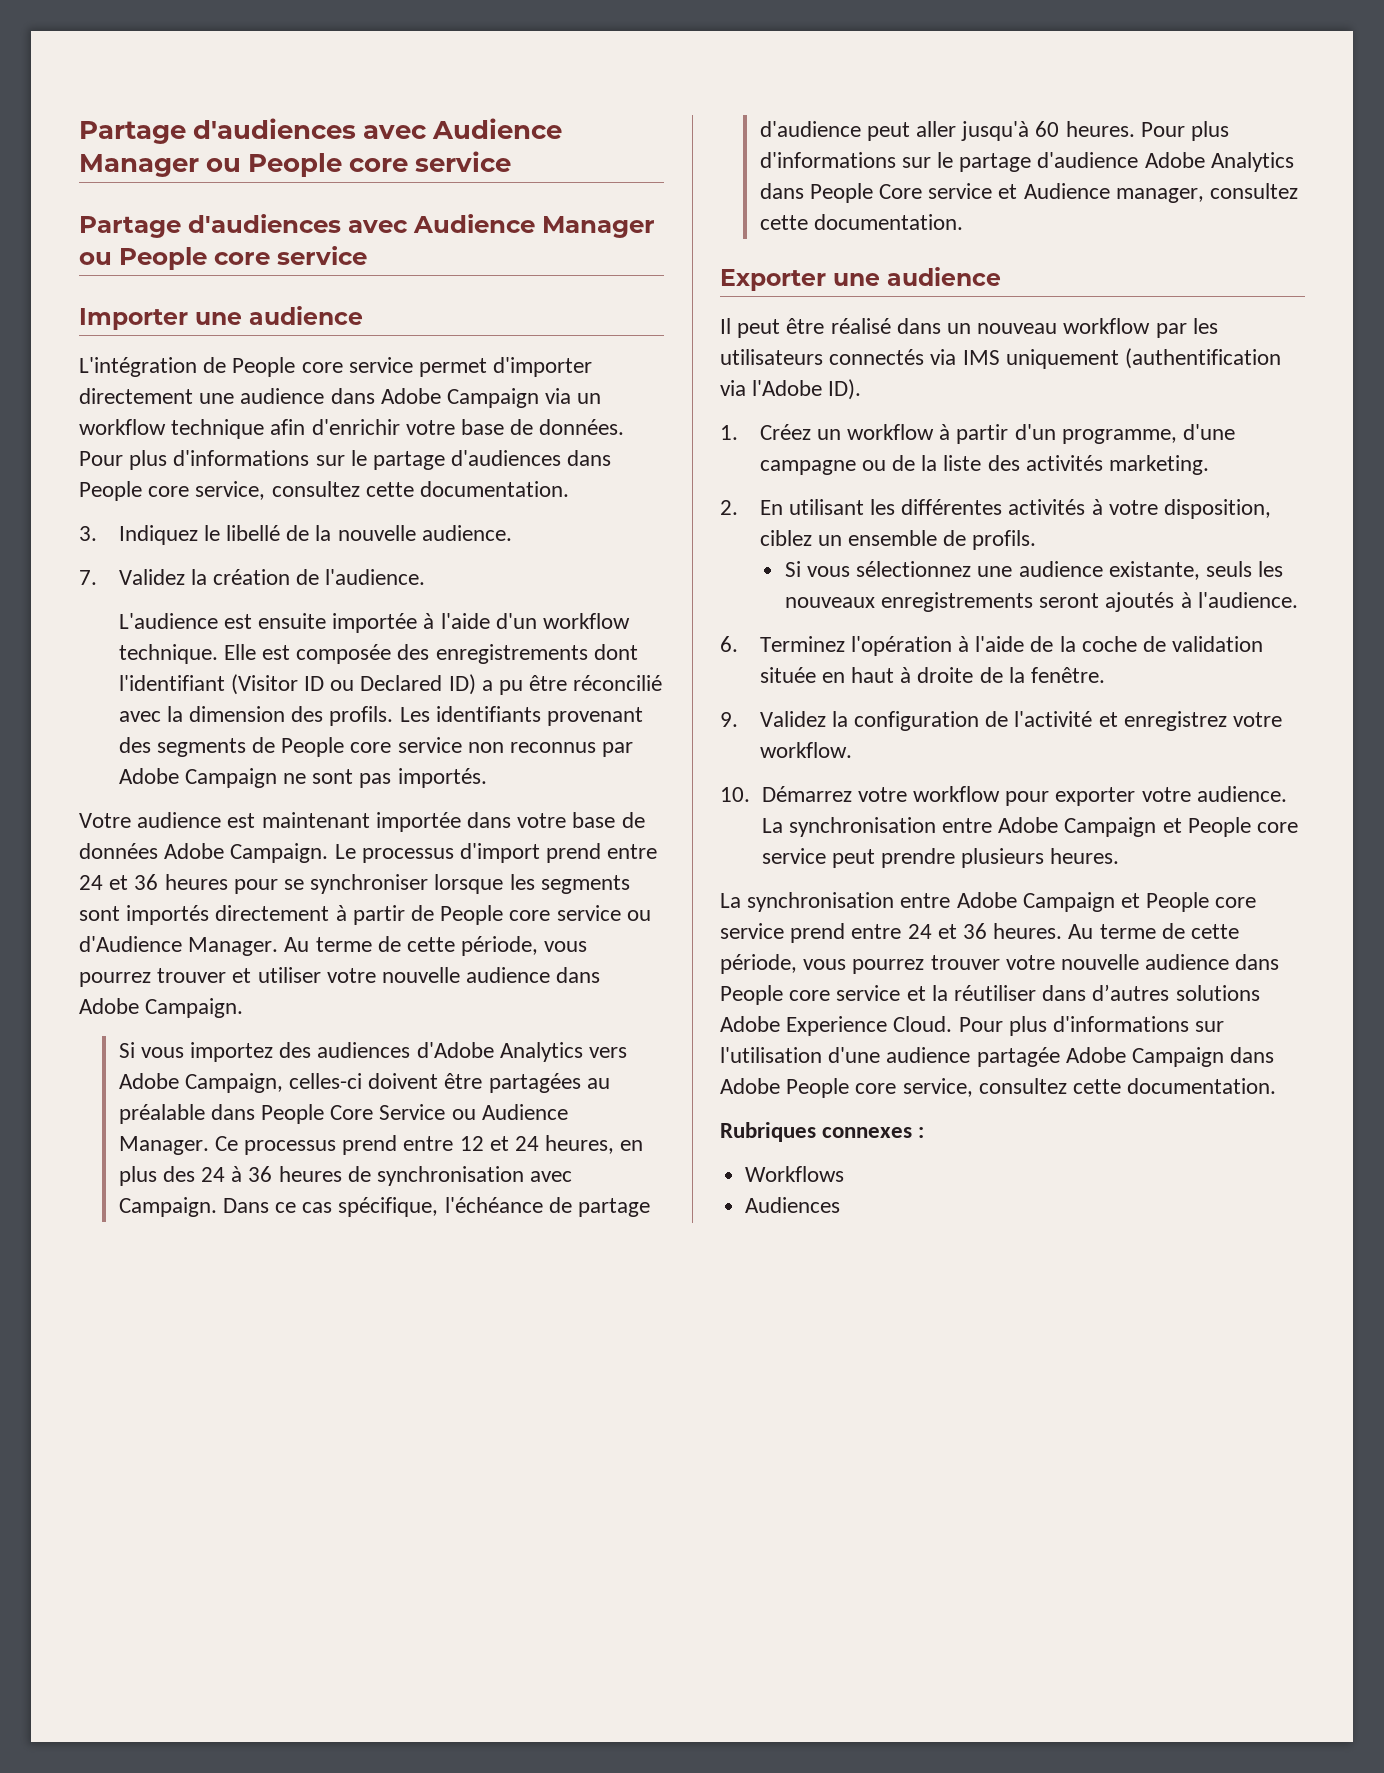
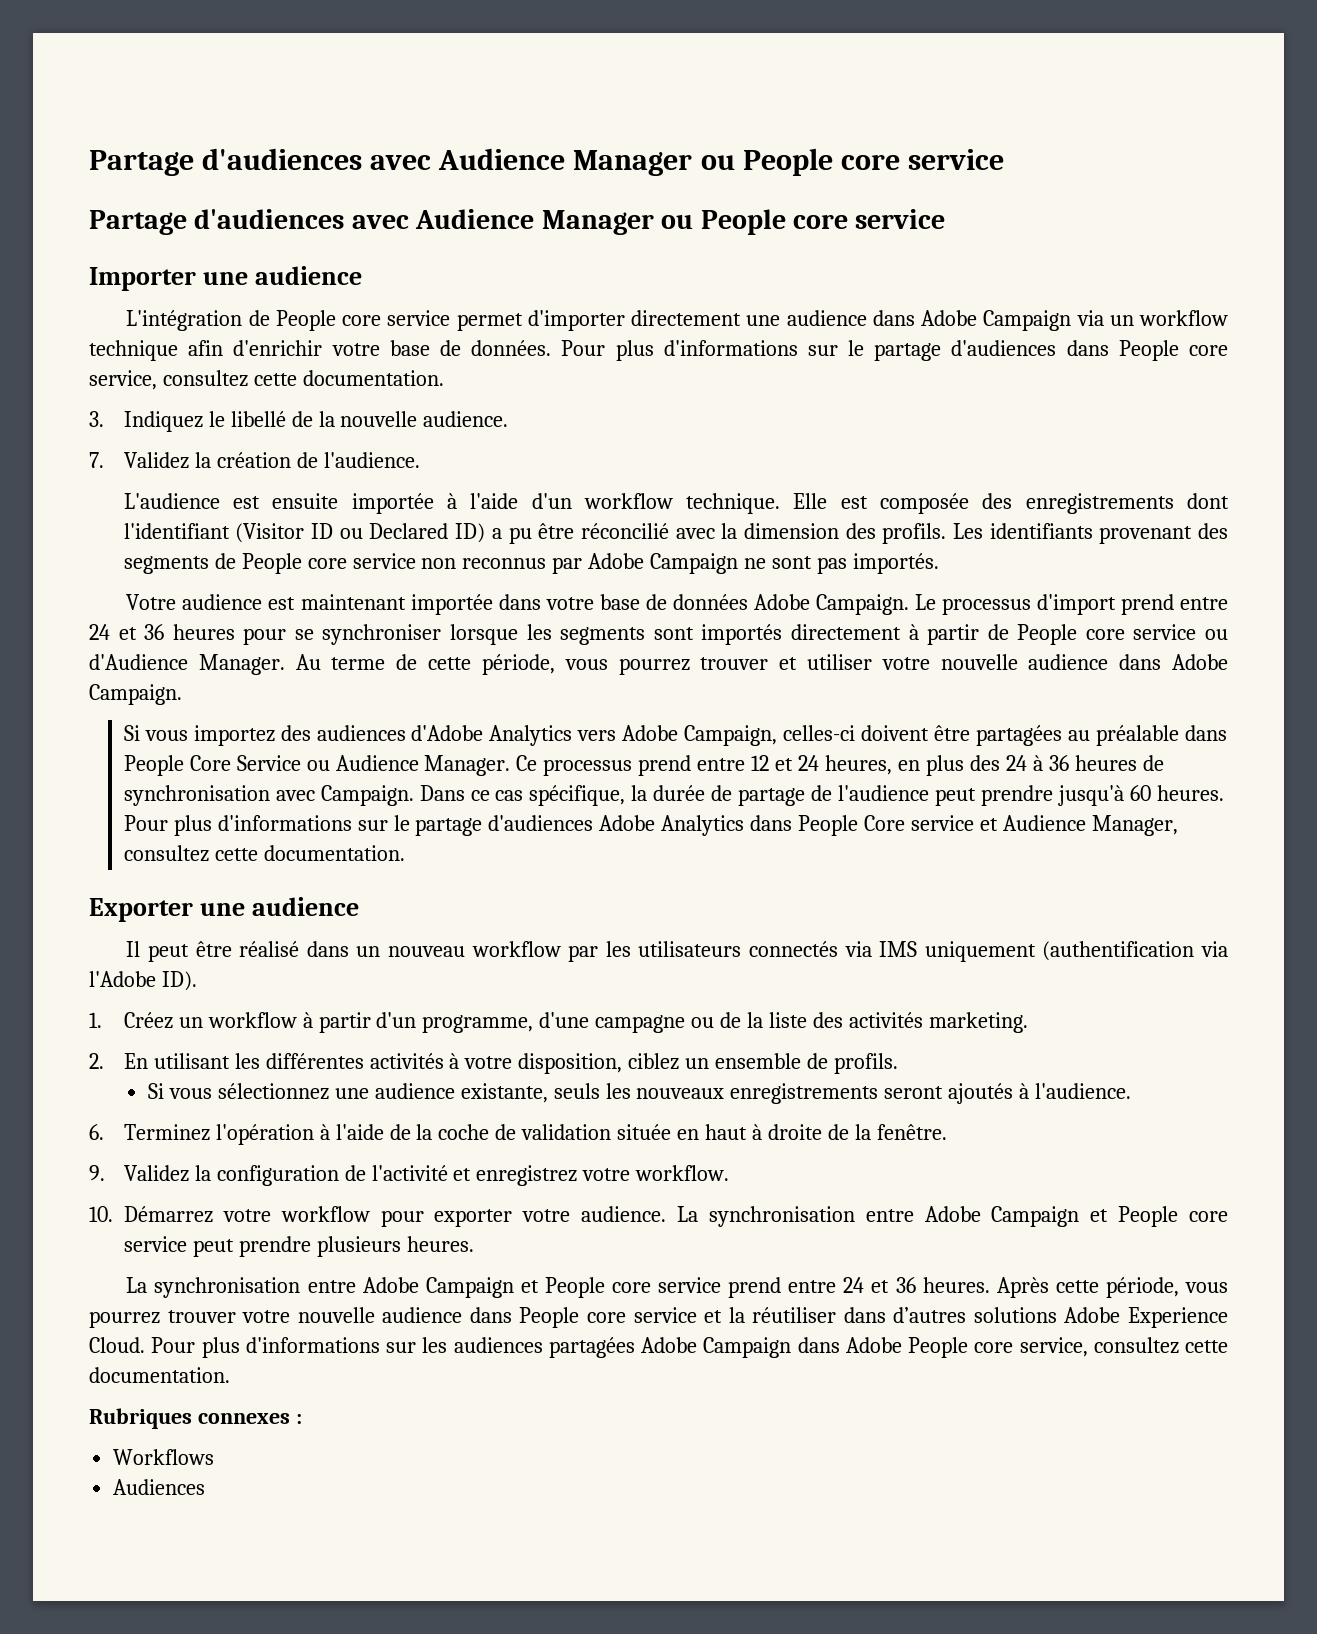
- Dans ce cas spécifique, l'échéance de partage d'audience peut aller jusqu'à 60 heures.
+ Dans ce cas spécifique, la durée de partage de l'audience peut prendre jusqu'à 60 heures.
- Pour plus d'informations sur le partage d'audience Adobe Analytics dans People Core service et Audience manager, consultez cette documentation.
+ Pour plus d'informations sur le partage d'audiences Adobe Analytics dans People Core service et Audience Manager, consultez cette documentation.
- Au terme de cette période, vous pourrez trouver votre nouvelle audience dans People core service et la réutiliser dans d’autres solutions Adobe Experience Cloud.
+ Après cette période, vous pourrez trouver votre nouvelle audience dans People core service et la réutiliser dans d’autres solutions Adobe Experience Cloud.
- Pour plus d'informations sur l'utilisation d'une audience partagée Adobe Campaign dans Adobe People core service, consultez cette documentation.
+ Pour plus d'informations sur les audiences partagées Adobe Campaign dans Adobe People core service, consultez cette documentation.

